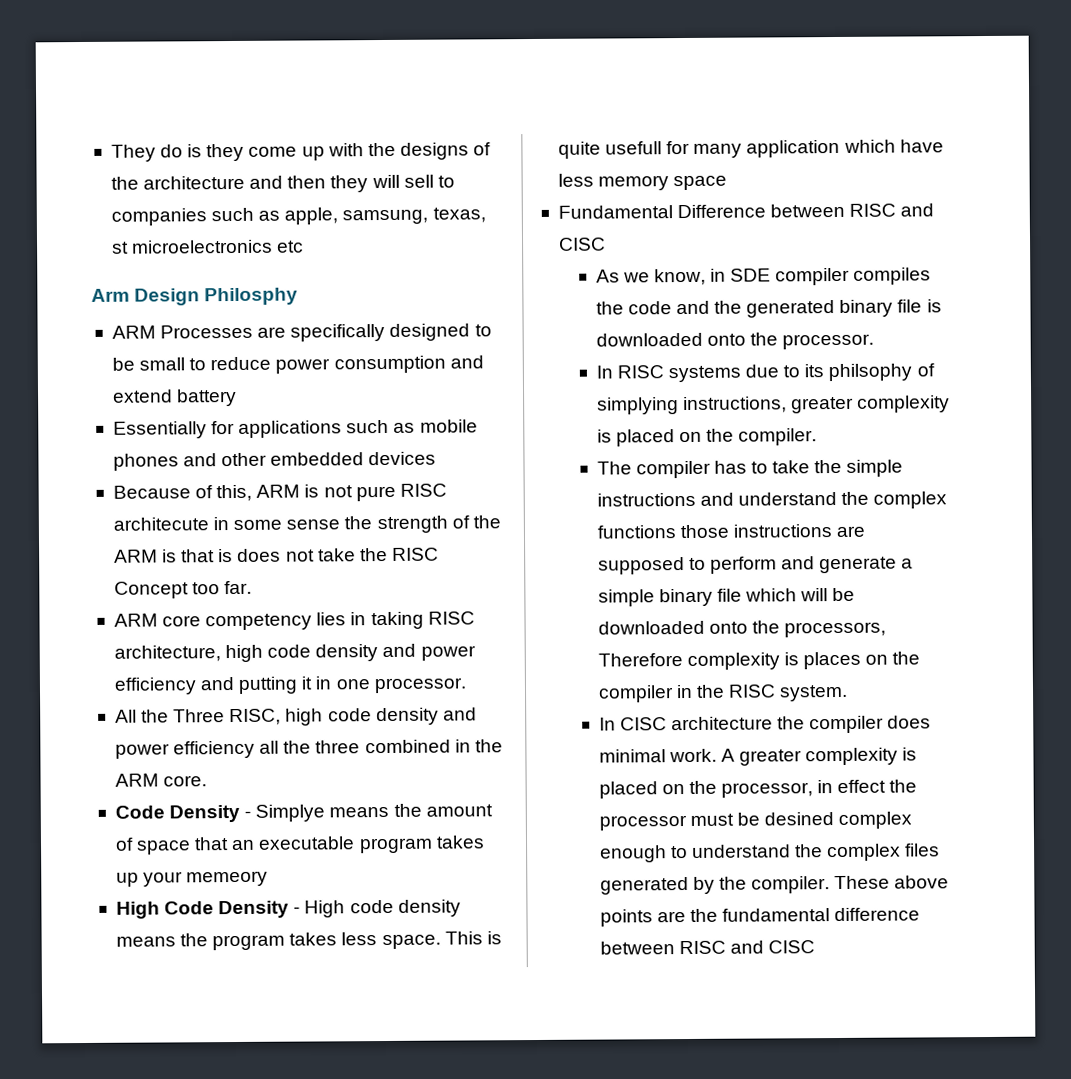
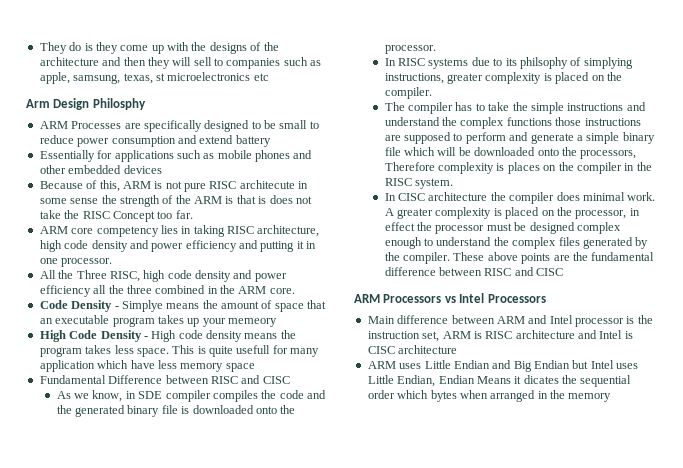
- A greater complexity is placed on the processor, in effect the processor must be desined complex enough to understand the complex files generated by the compiler.
+ A greater complexity is placed on the processor, in effect the processor must be designed complex enough to understand the complex files generated by the compiler.
+ ARM Processors vs Intel Processors
+ Main difference between ARM and Intel processor is the instruction set, ARM is RISC architecture and Intel is CISC architecture
+ ARM uses Little Endian and Big Endian but Intel uses Little Endian, Endian Means it dicates the sequential order which bytes when arranged in the memory

